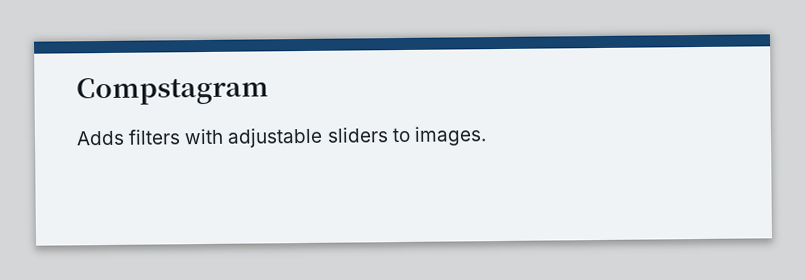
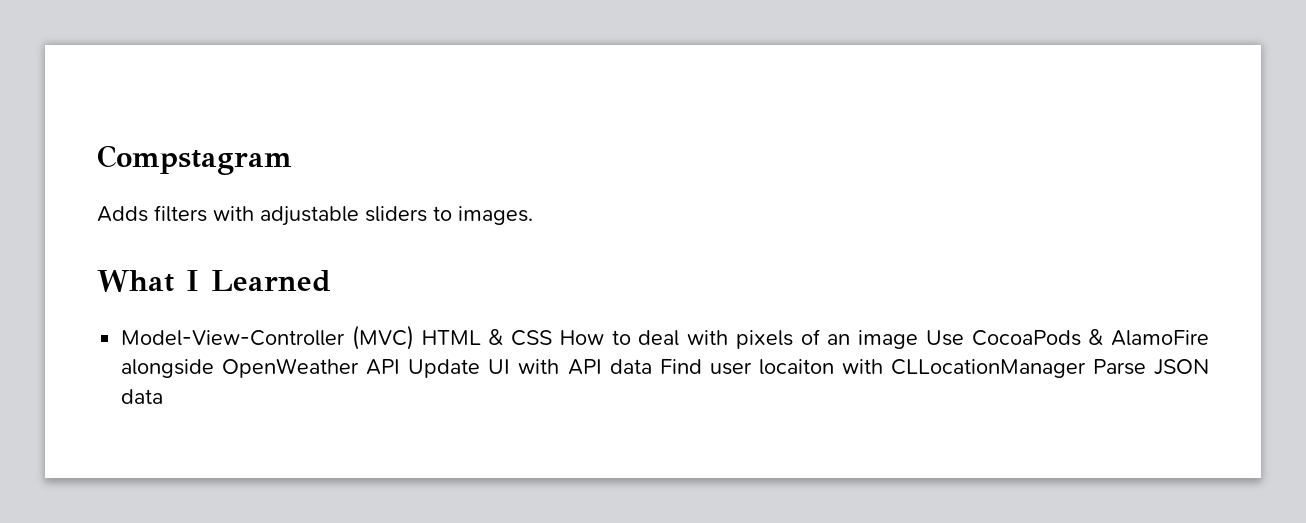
+ What I Learned
+ Model-View-Controller (MVC) HTML & CSS How to deal with pixels of an image Use CocoaPods & AlamoFire alongside OpenWeather API Update UI with API data Find user locaiton with CLLocationManager Parse JSON data

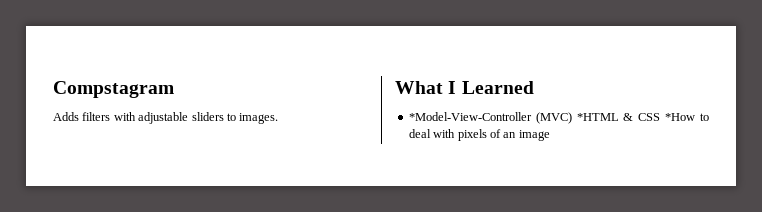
- Model-View-Controller (MVC) HTML & CSS How to deal with pixels of an image Use CocoaPods & AlamoFire alongside OpenWeather API Update UI with API data Find user locaiton with CLLocationManager Parse JSON data
+ *Model-View-Controller (MVC) *HTML & CSS *How to deal with pixels of an image

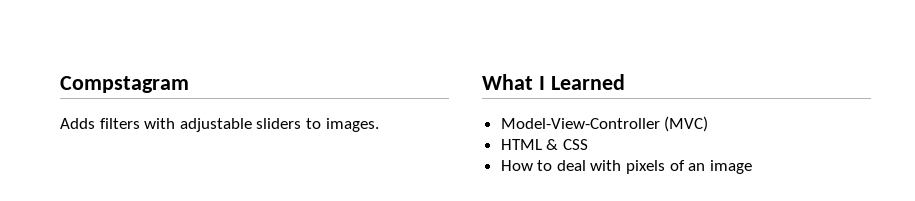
- *Model-View-Controller (MVC) *HTML & CSS *How to deal with pixels of an image
+ Model-View-Controller (MVC)
+ HTML & CSS
+ How to deal with pixels of an image

